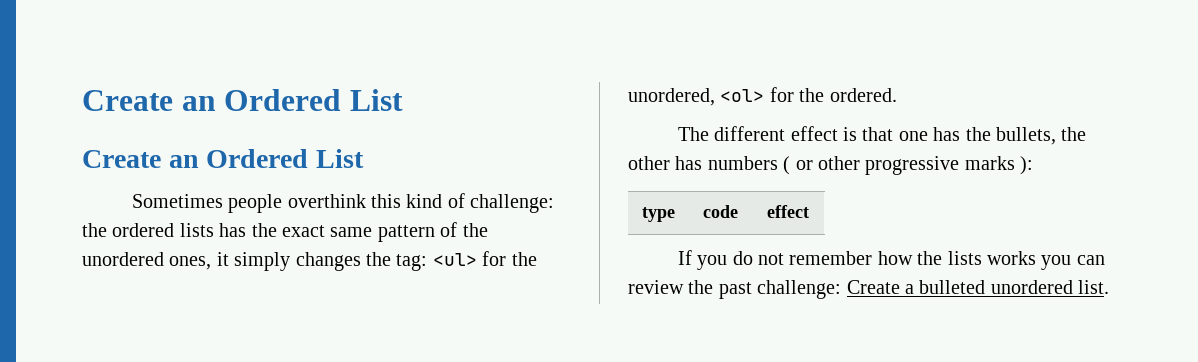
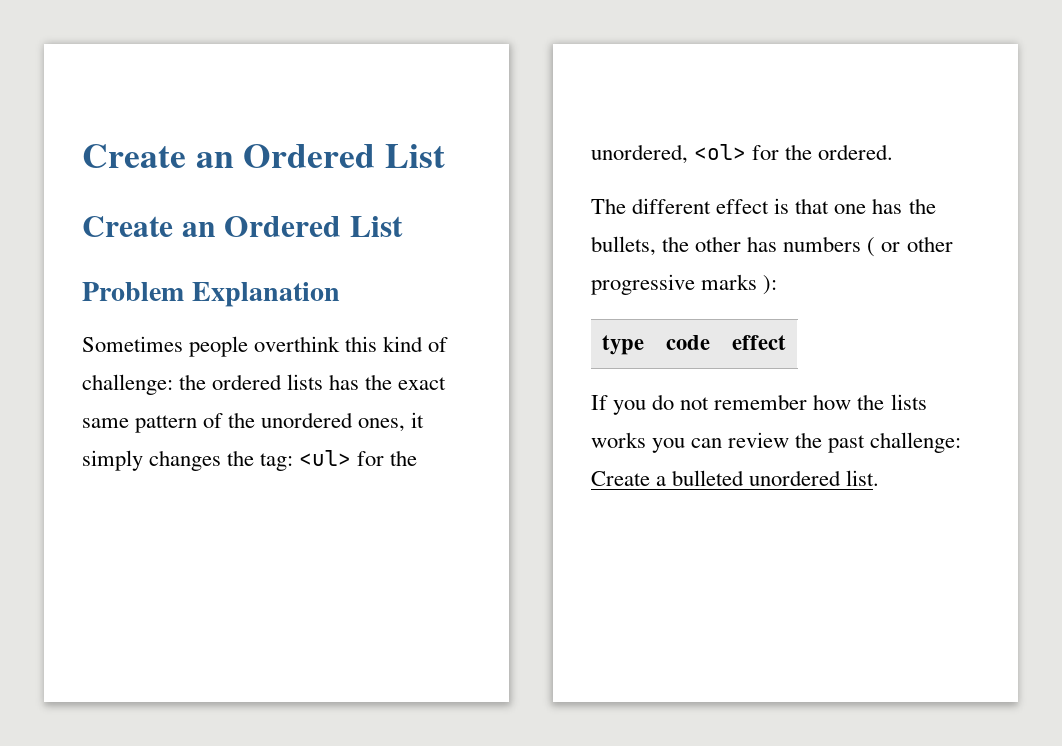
+ Problem Explanation

